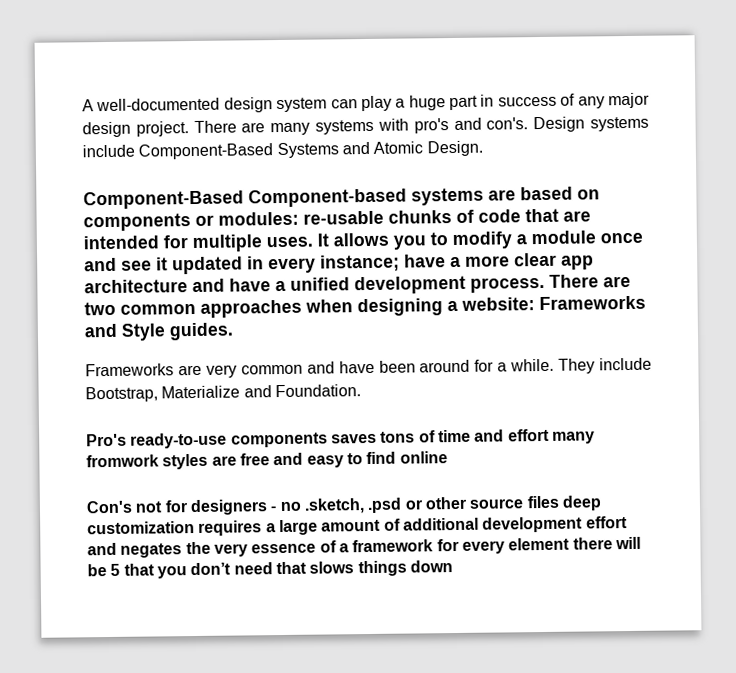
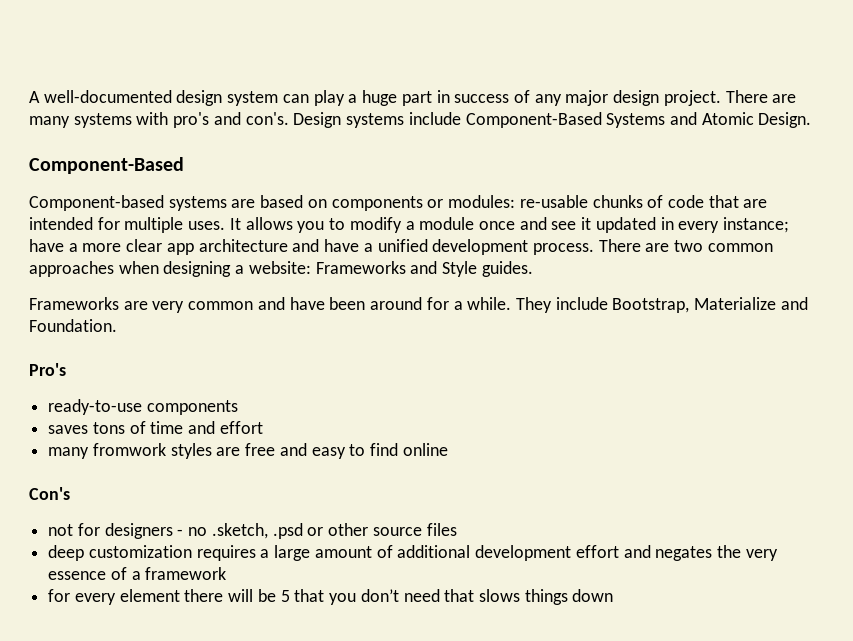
  Design systems include Component-Based Systems and Atomic Design.
- Component-Based Component-based systems are based on components or modules: re-usable chunks of code that are intended for multiple uses.
+ Component-Based
+ Component-based systems are based on components or modules: re-usable chunks of code that are intended for multiple uses.
- Pro's ready-to-use components saves tons of time and effort many fromwork styles are free and easy to find online
+ Pro's
+ ready-to-use components
+ saves tons of time and effort
+ many fromwork styles are free and easy to find online
- Con's not for designers - no .sketch, .psd or other source files deep customization requires a large amount of additional development effort and negates the very essence of a framework for every element there will be 5 that you don’t need that slows things down
+ Con's
+ not for designers - no .sketch, .psd or other source files
+ deep customization requires a large amount of additional development effort and negates the very essence of a framework
+ for every element there will be 5 that you don’t need that slows things down

